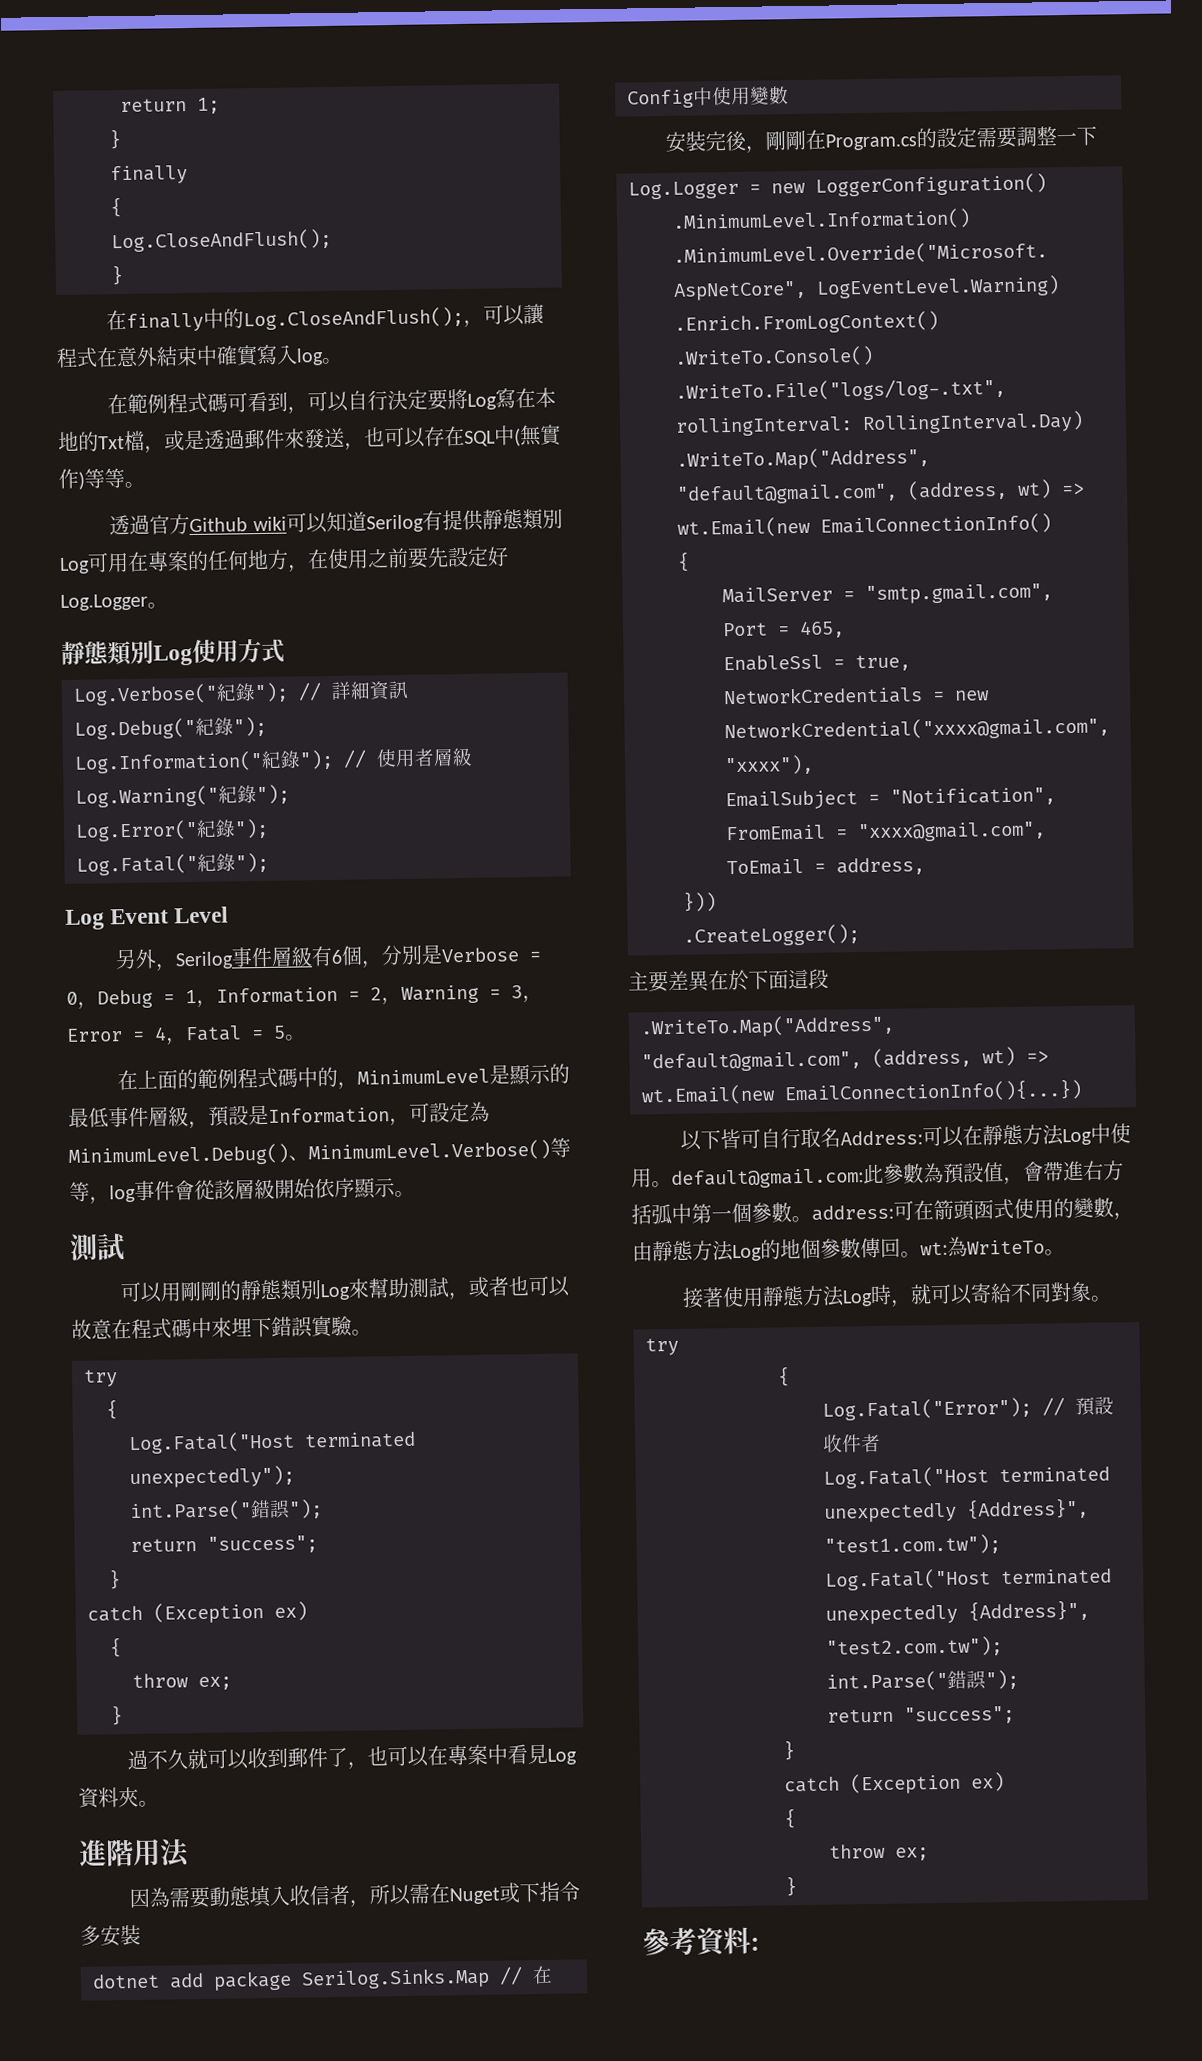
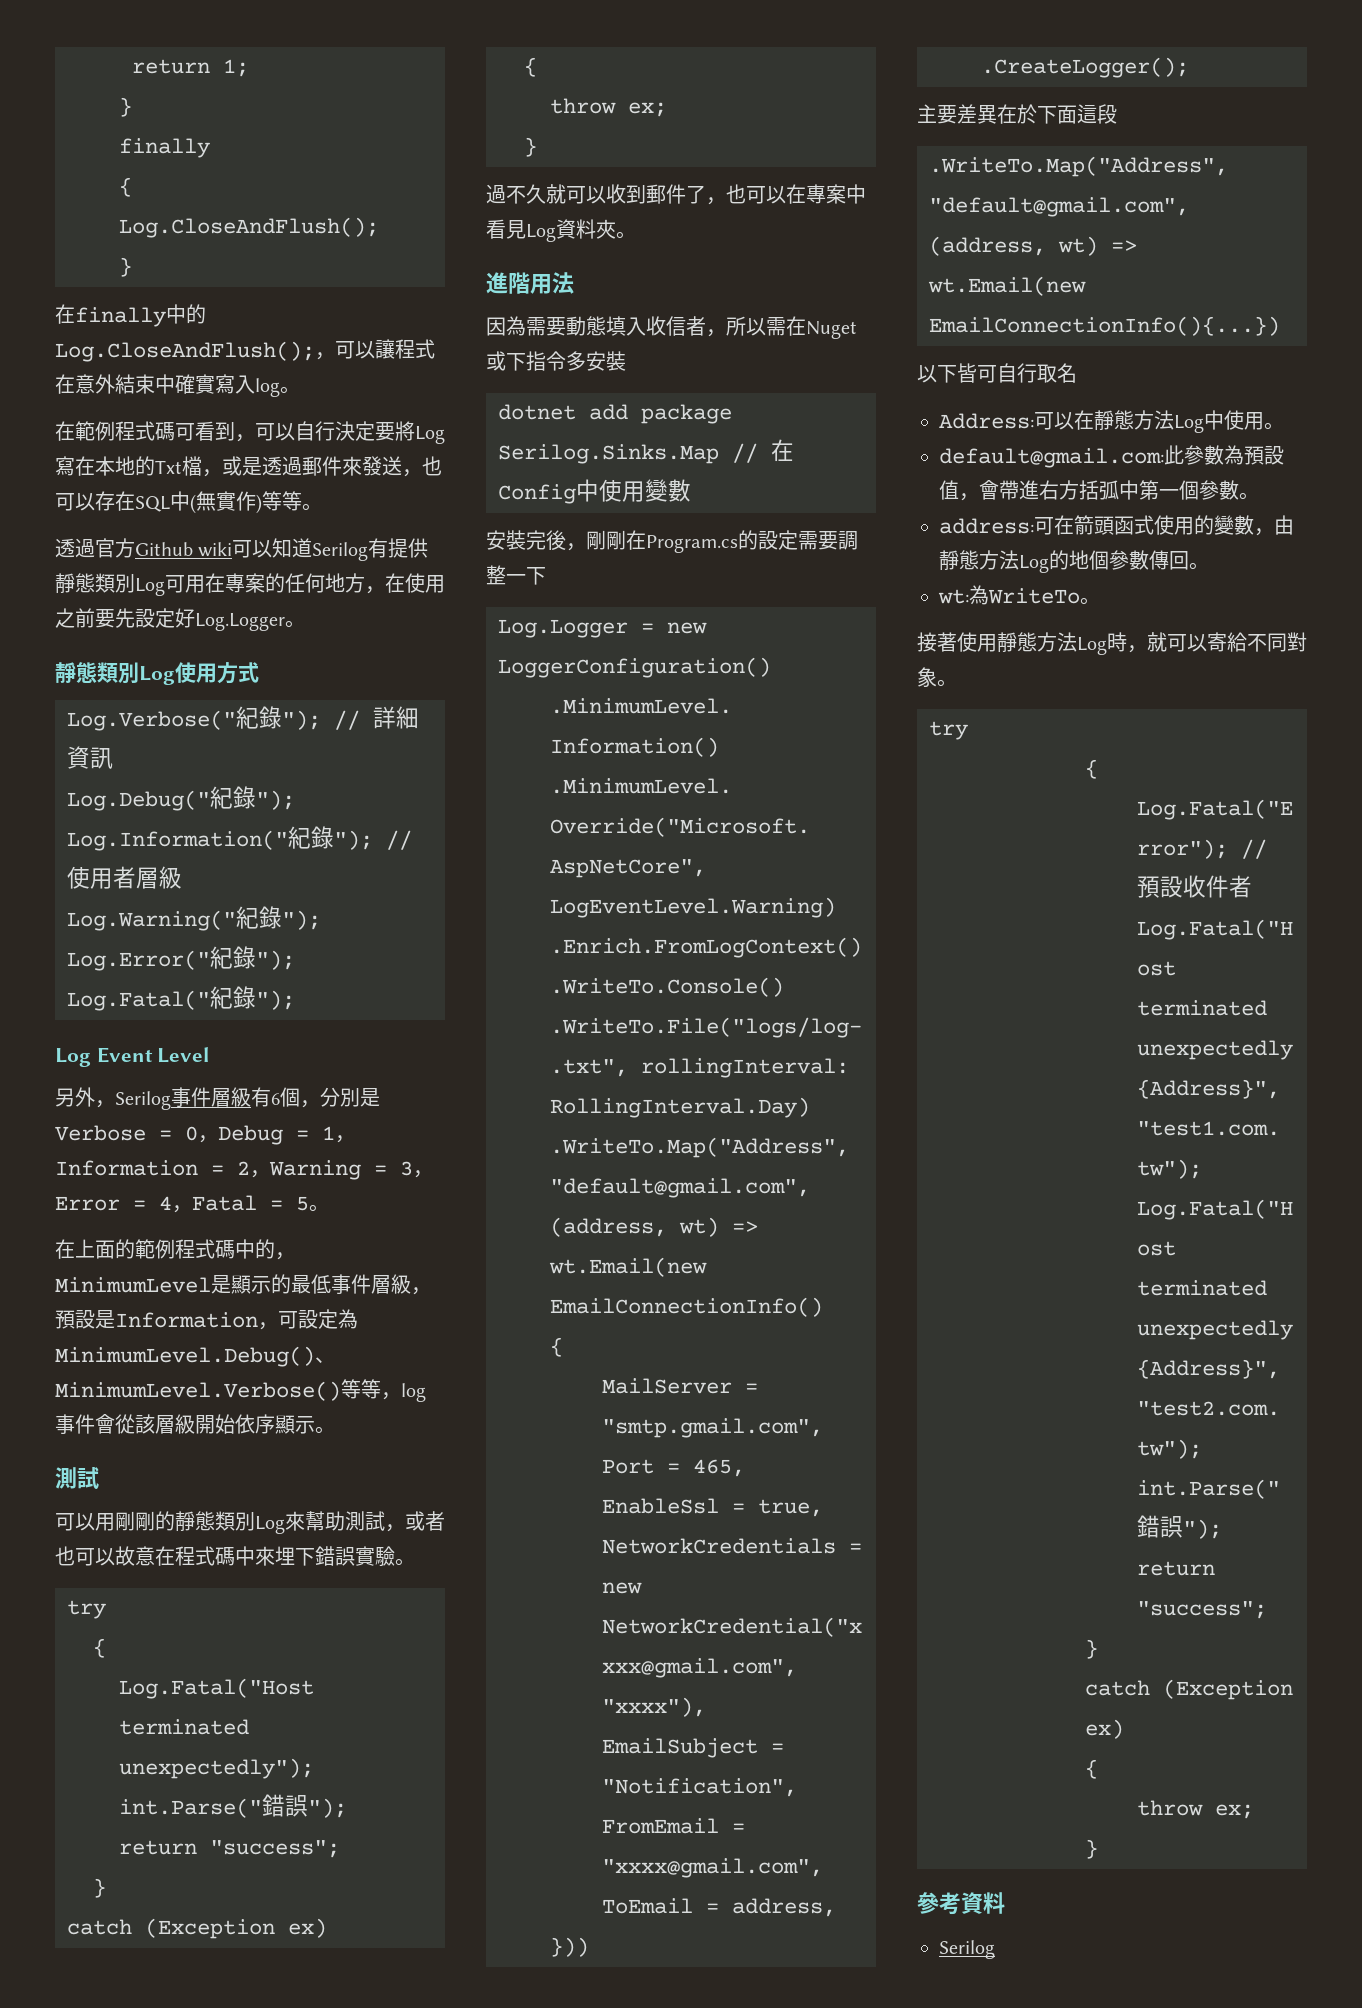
- 以下皆可自行取名Address:可以在靜態方法Log中使用。default@gmail.com:此參數為預設值，會帶進右方括弧中第一個參數。address:可在箭頭函式使用的變數，由靜態方法Log的地個參數傳回。wt:為WriteTo。
+ 以下皆可自行取名
+ Address:可以在靜態方法Log中使用。
+ default@gmail.com:此參數為預設值，會帶進右方括弧中第一個參數。
+ address:可在箭頭函式使用的變數，由靜態方法Log的地個參數傳回。
+ wt:為WriteTo。
- 參考資料:
+ 參考資料
+ Serilog

